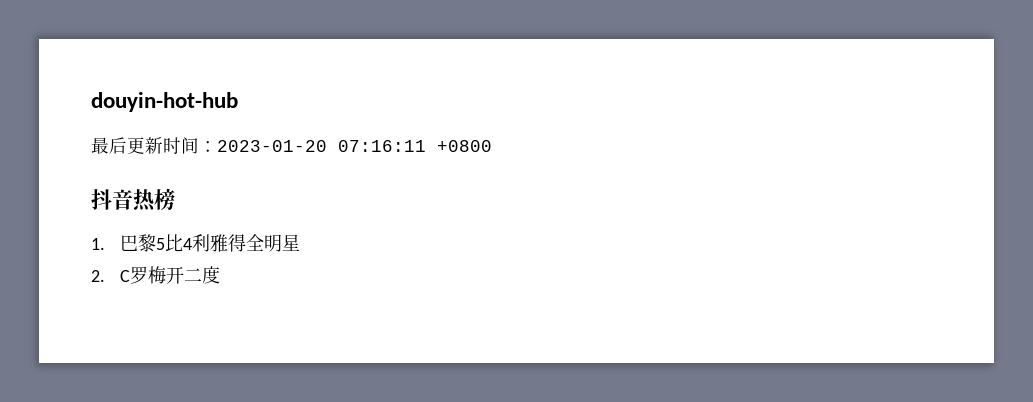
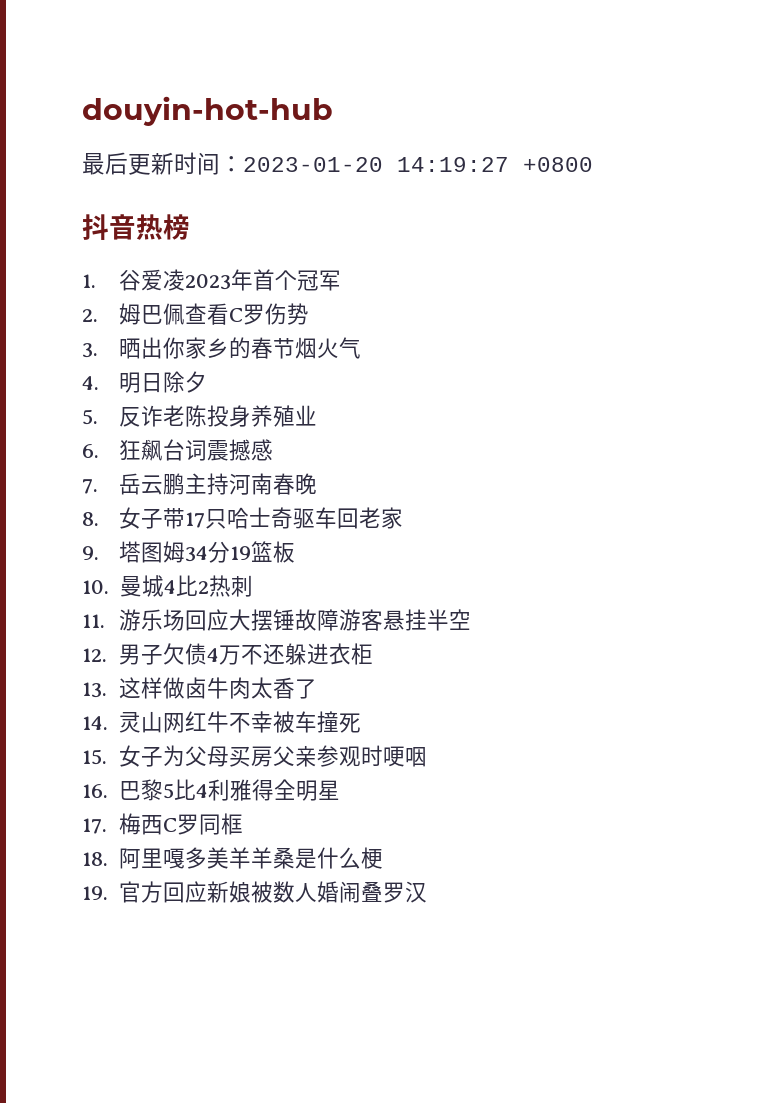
- 最后更新时间：2023-01-20 07:16:11 +0800
+ 最后更新时间：2023-01-20 14:19:27 +0800
- 1.巴黎5比4利雅得全明星
+ 1.谷爱凌2023年首个冠军
+ 2.姆巴佩查看C罗伤势
+ 3.晒出你家乡的春节烟火气
+ 4.明日除夕
+ 5.反诈老陈投身养殖业
+ 6.狂飙台词震撼感
+ 7.岳云鹏主持河南春晚
+ 8.女子带17只哈士奇驱车回老家
+ 9.塔图姆34分19篮板
+ 10.曼城4比2热刺
+ 11.游乐场回应大摆锤故障游客悬挂半空
+ 12.男子欠债4万不还躲进衣柜
+ 13.这样做卤牛肉太香了
+ 14.灵山网红牛不幸被车撞死
+ 15.女子为父母买房父亲参观时哽咽
+ 16.巴黎5比4利雅得全明星
- 2. C罗梅开二度
+ 17.梅西C罗同框
+ 18.阿里嘎多美羊羊桑是什么梗
+ 19.官方回应新娘被数人婚闹叠罗汉

